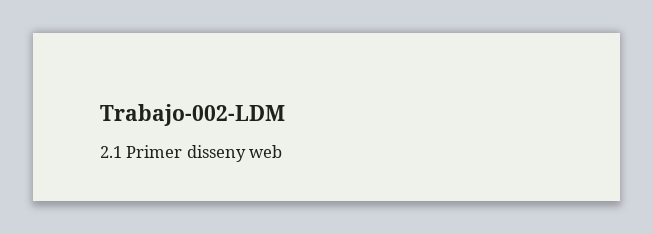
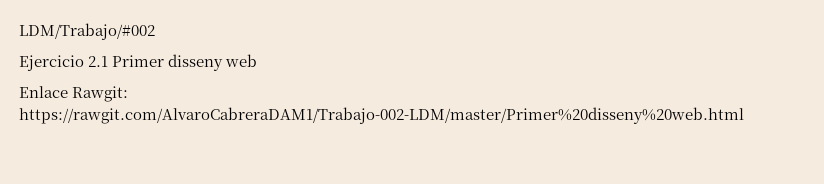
- Trabajo-002-LDM
- 2.1 Primer disseny web
+ LDM/Trabajo/#002
+ Ejercicio 2.1 Primer disseny web
+ Enlace Rawgit: https://rawgit.com/AlvaroCabreraDAM1/Trabajo-002-LDM/master/Primer%20disseny%20web.html

